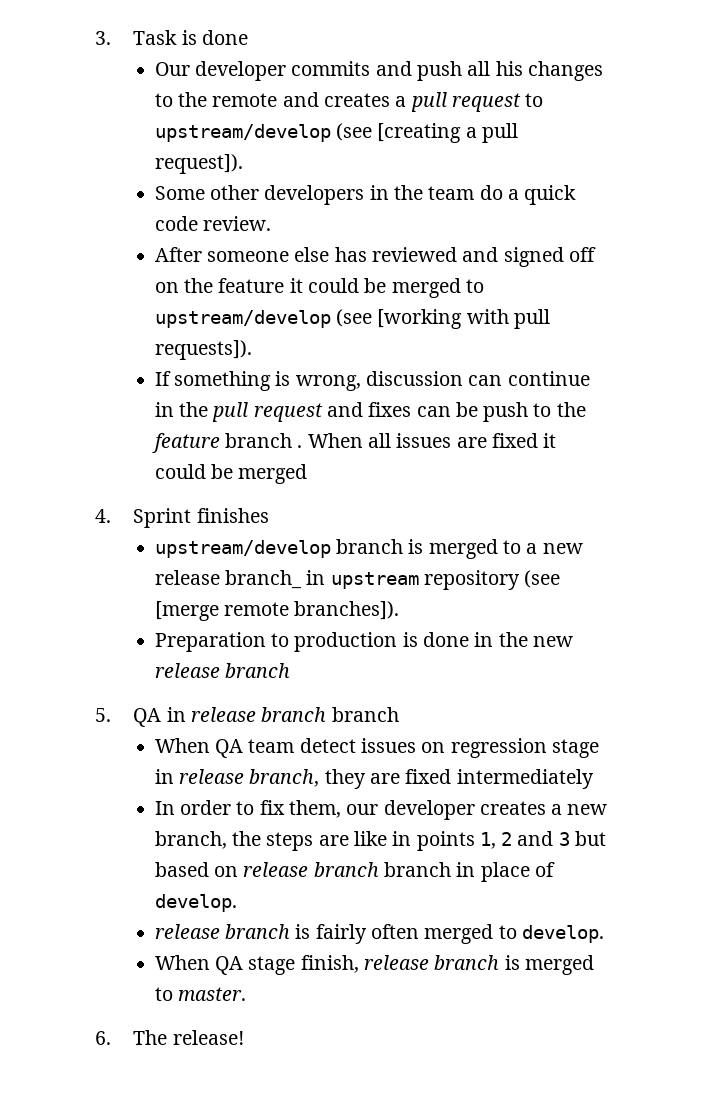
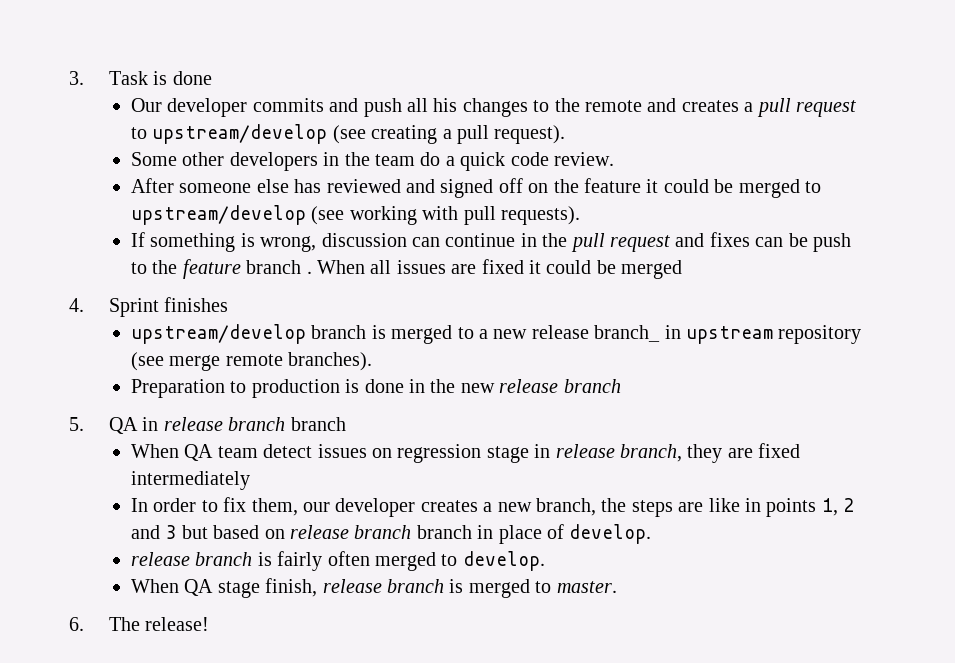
- Our developer commits and push all his changes to the remote and creates a pull request to upstream/develop (see [creating a pull request]).
+ Our developer commits and push all his changes to the remote and creates a pull request to upstream/develop (see creating a pull request).
- After someone else has reviewed and signed off on the feature it could be merged to upstream/develop (see [working with pull requests]).
+ After someone else has reviewed and signed off on the feature it could be merged to upstream/develop (see working with pull requests).
- upstream/develop branch is merged to a new release branch_ in upstream repository (see [merge remote branches]).
+ upstream/develop branch is merged to a new release branch_ in upstream repository (see merge remote branches).

